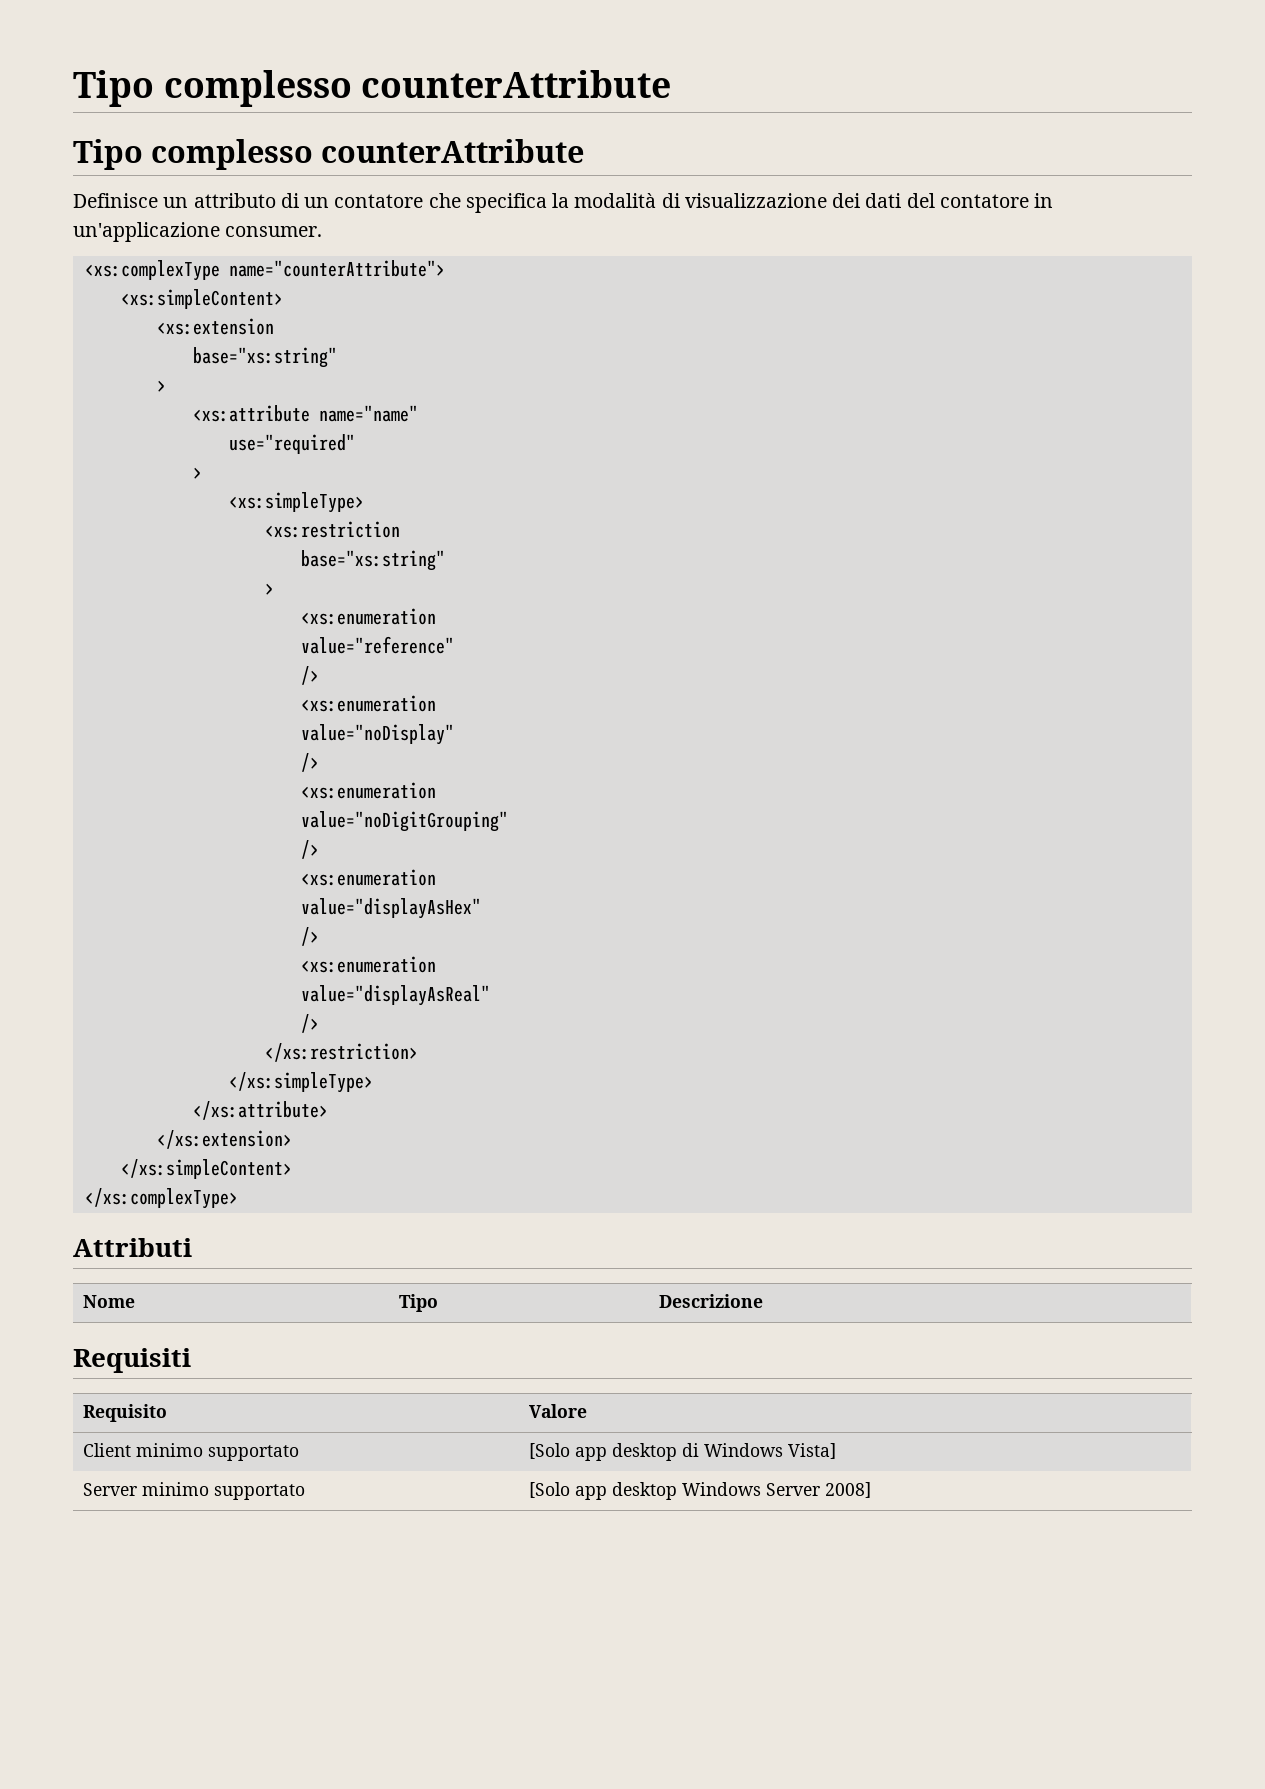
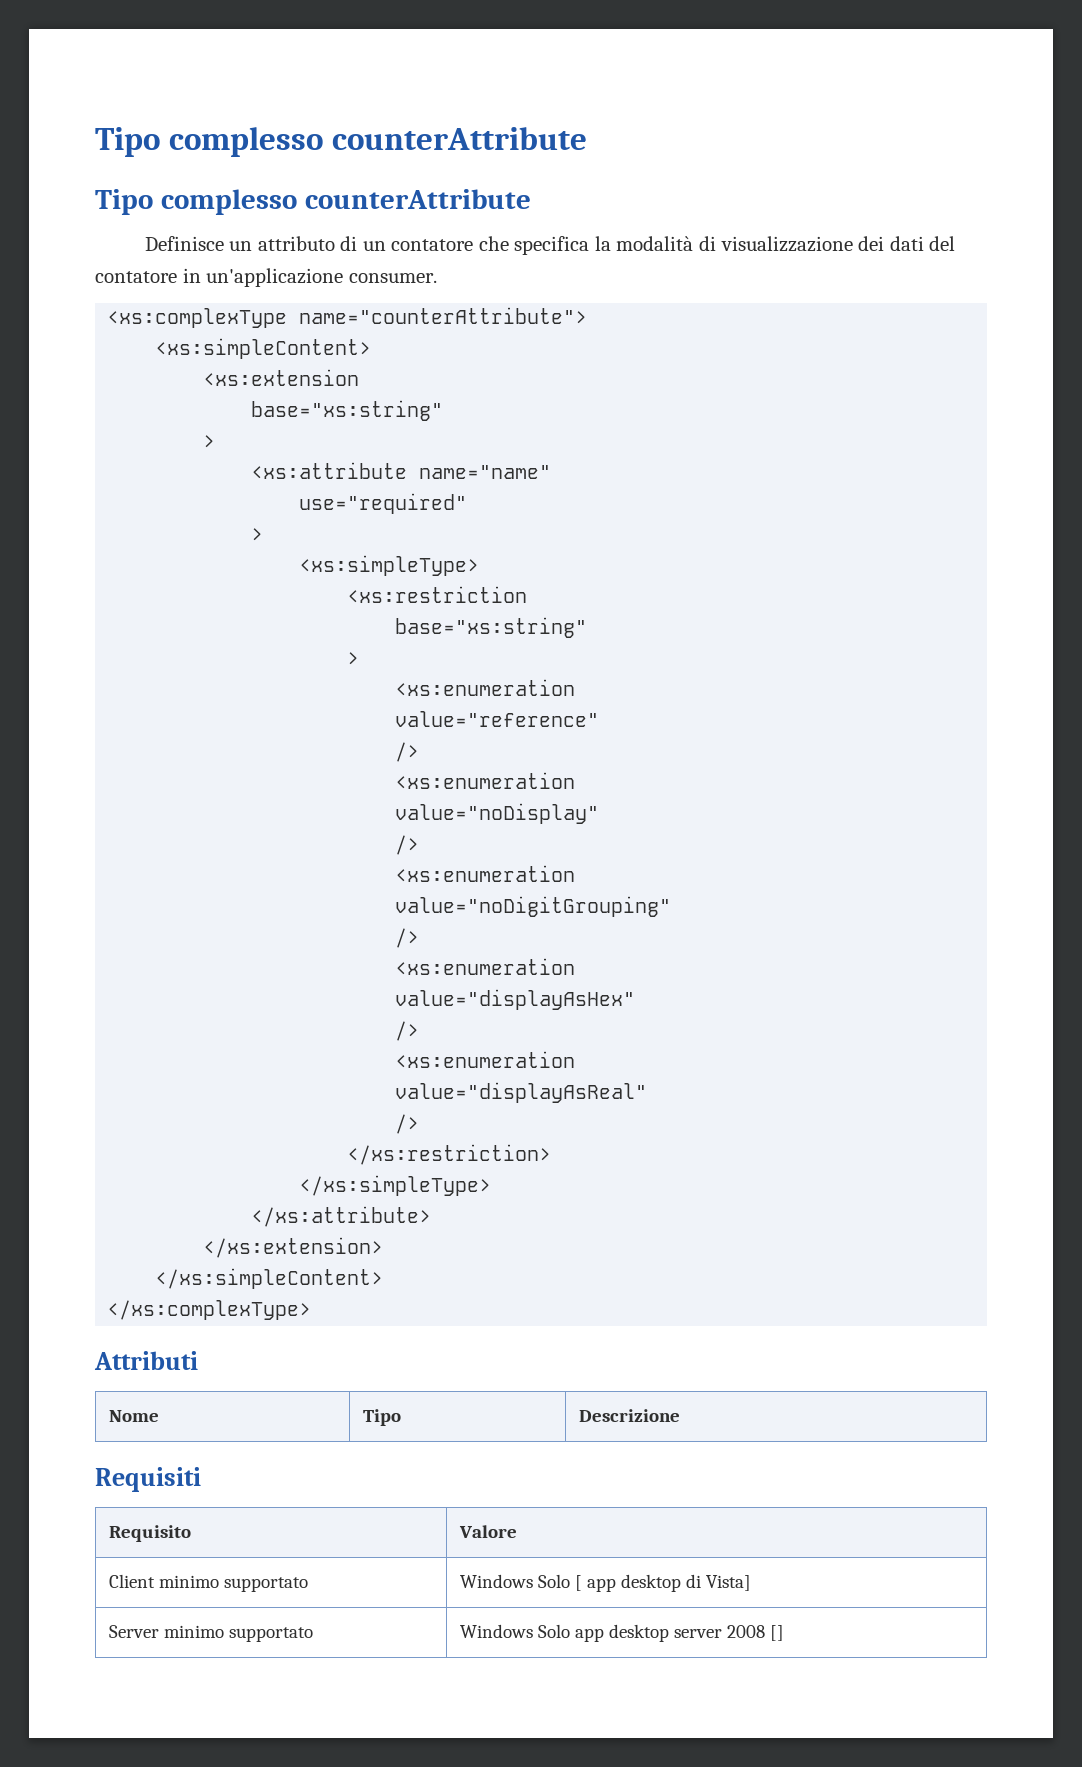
- Client minimo supportato | [Solo app desktop di Windows Vista]
+ Client minimo supportato | Windows Solo [ app desktop di Vista]
- Server minimo supportato | [Solo app desktop Windows Server 2008]
+ Server minimo supportato | Windows Solo app desktop server 2008 []

